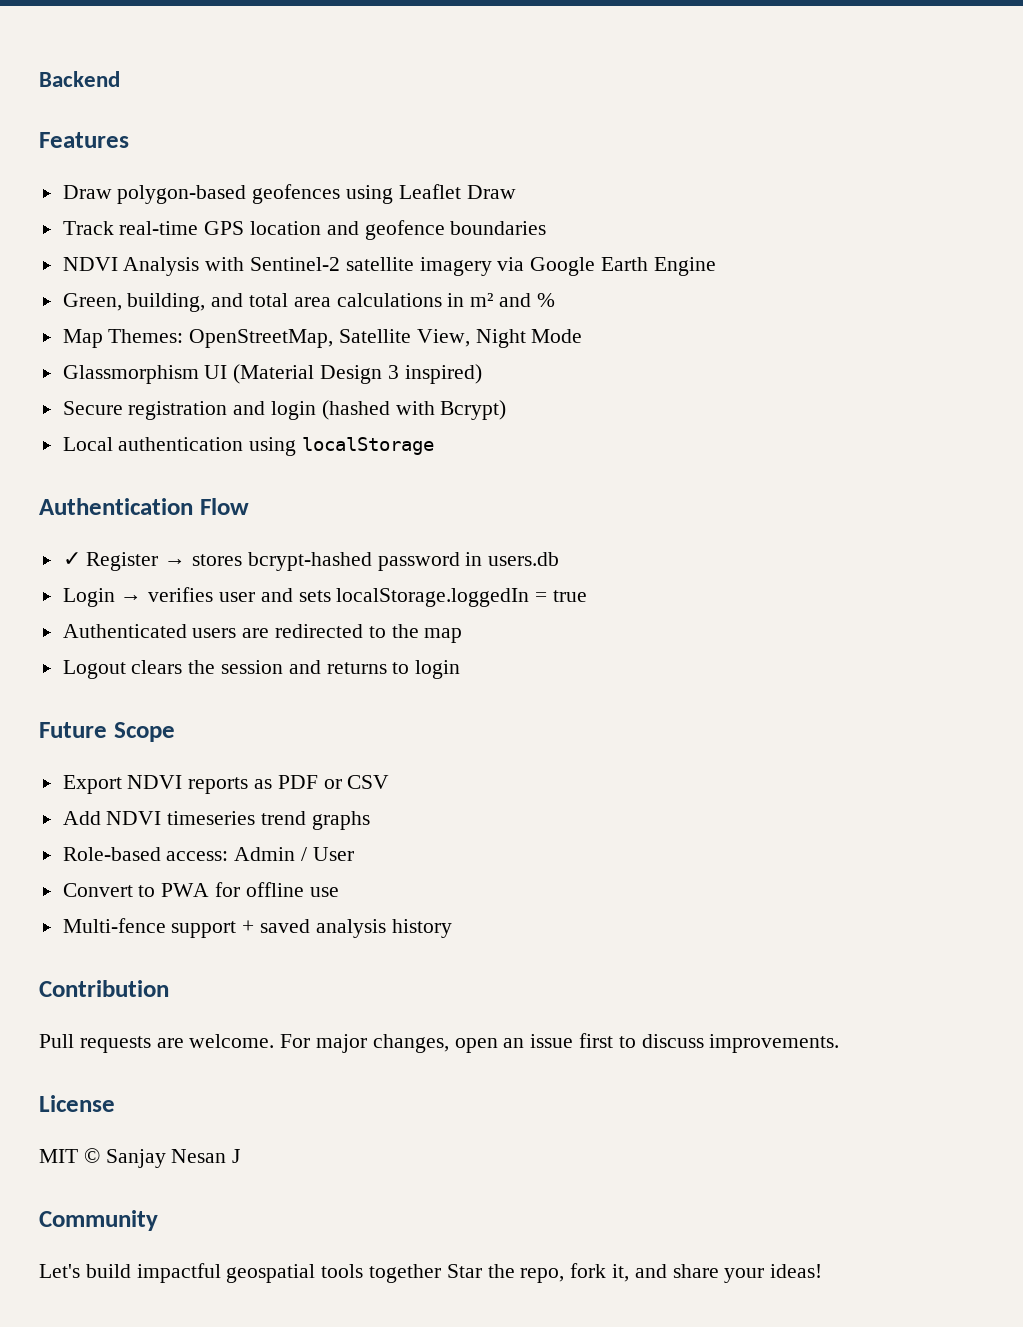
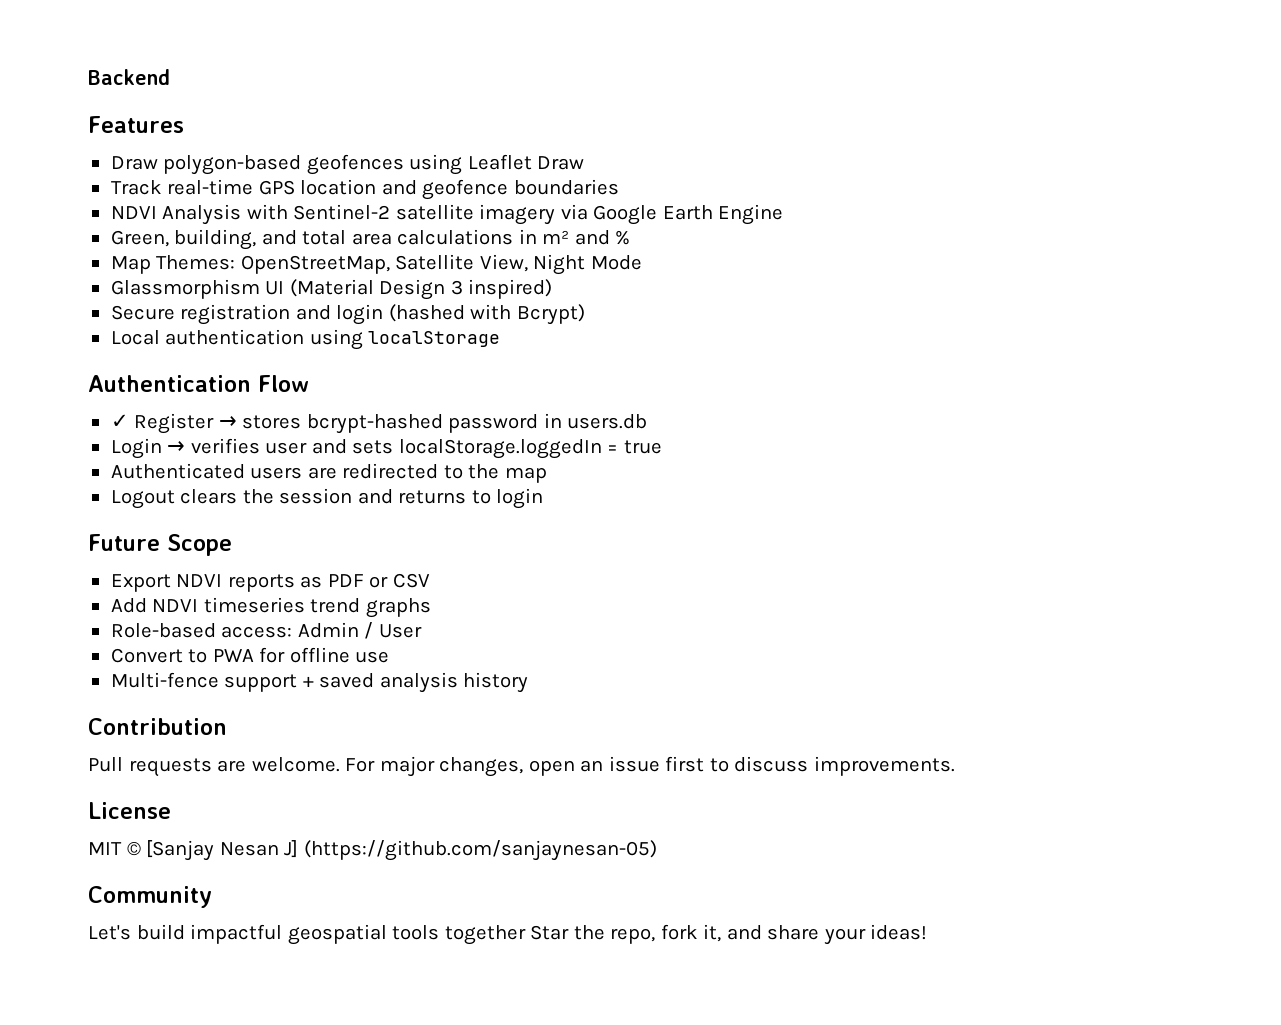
- MIT © Sanjay Nesan J
+ MIT © [Sanjay Nesan J] (https://github.com/sanjaynesan-05)

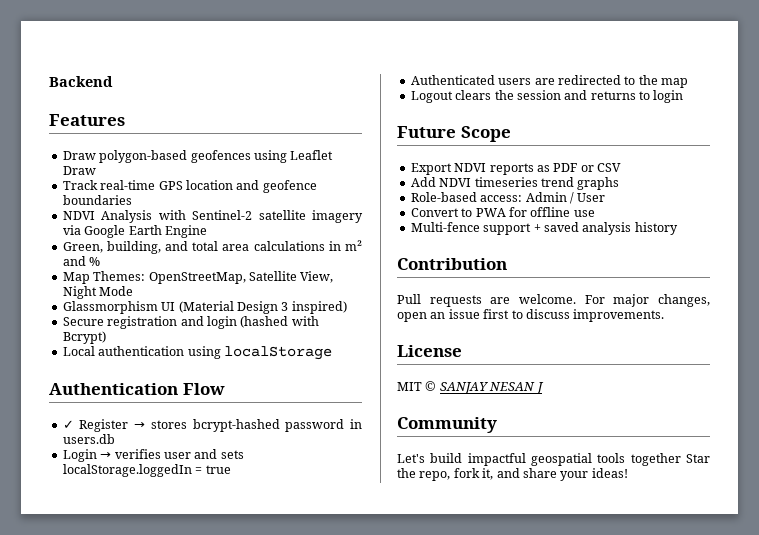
- MIT © [Sanjay Nesan J] (https://github.com/sanjaynesan-05)
+ MIT © SANJAY NESAN J

